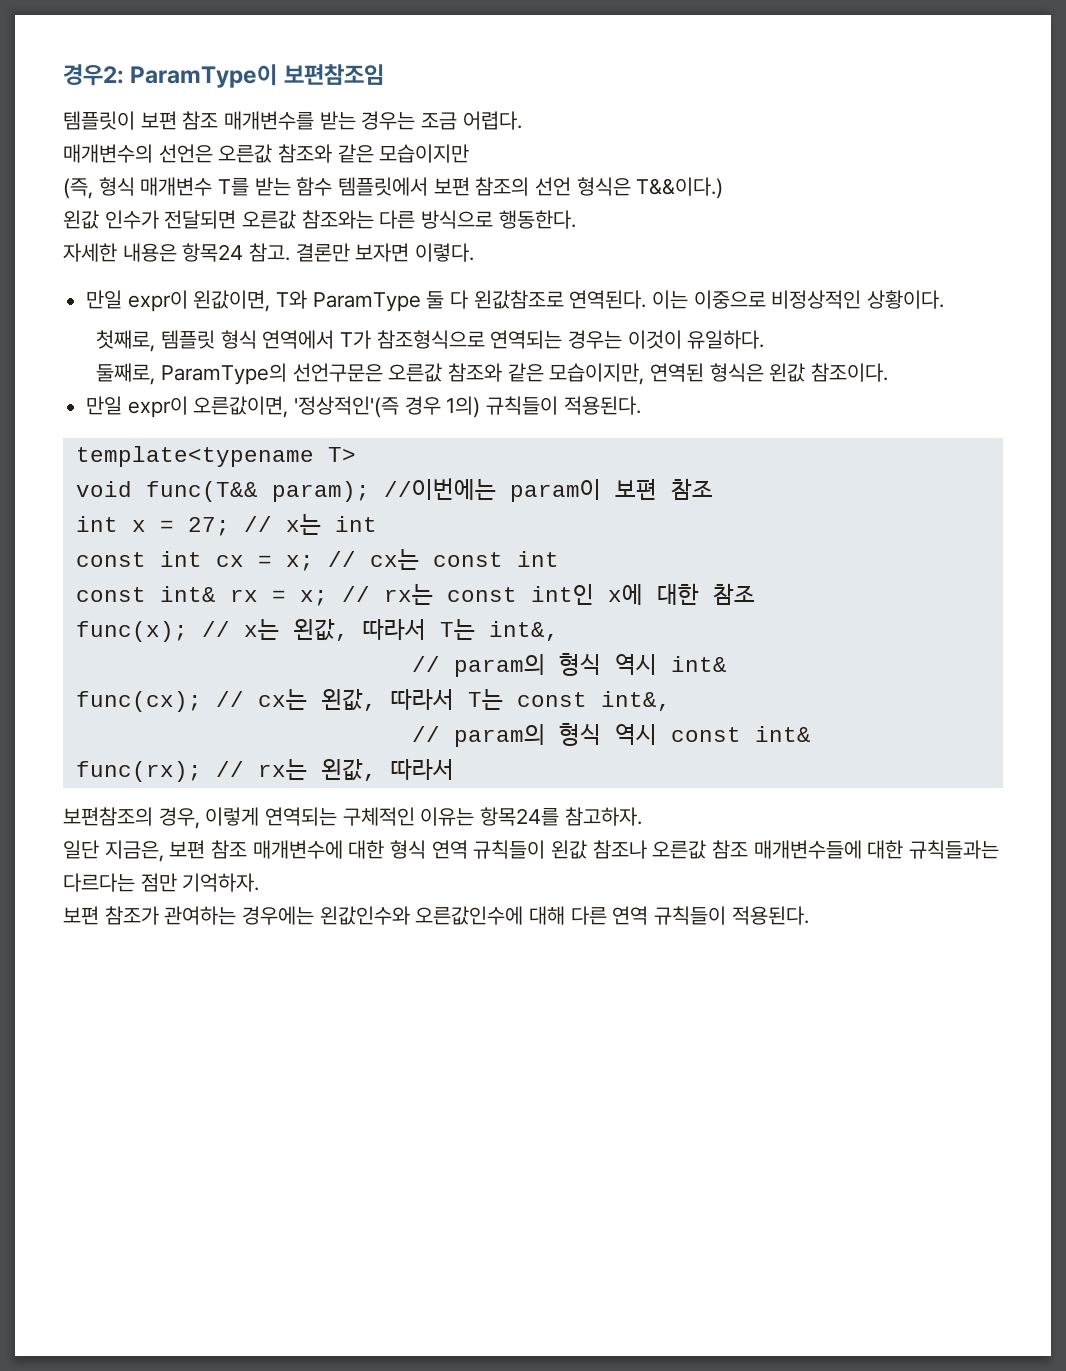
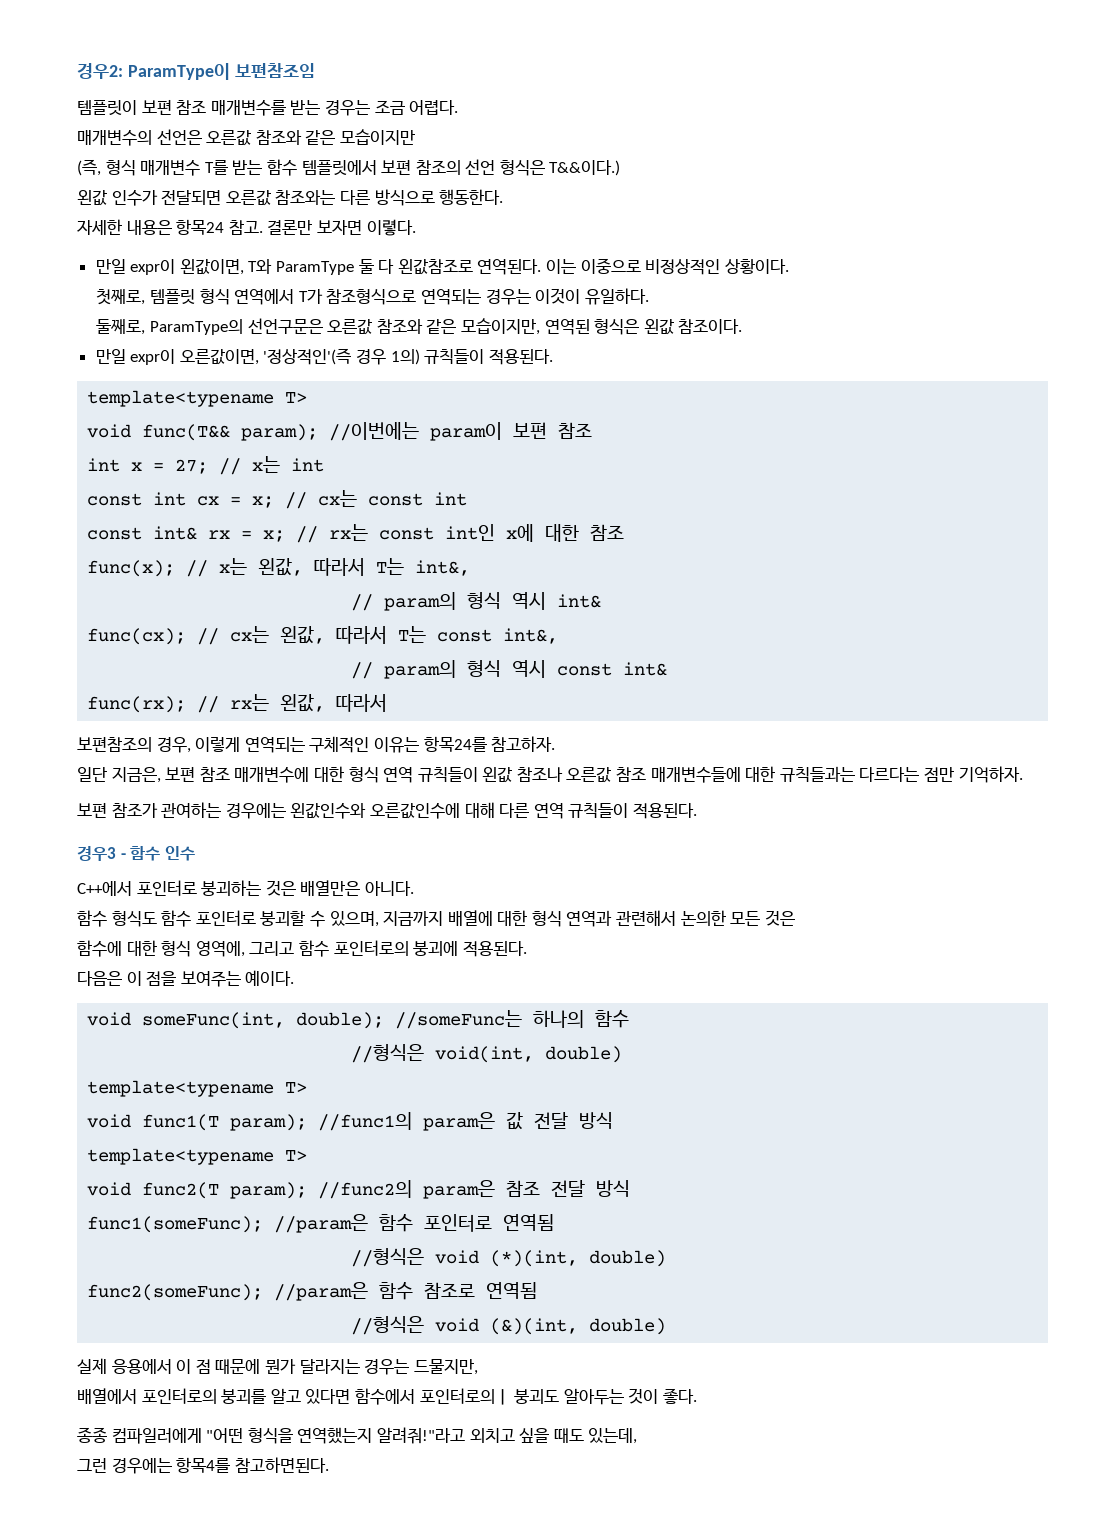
+ 경우3 - 함수 인수
+ C++에서 포인터로 붕괴하는 것은 배열만은 아니다.
+ 함수 형식도 함수 포인터로 붕괴할 수 있으며, 지금까지 배열에 대한 형식 연역과 관련해서 논의한 모든 것은
+ 함수에 대한 형식 영역에, 그리고 함수 포인터로의 붕괴에 적용된다.
+ 다음은 이 점을 보여주는 예이다.
+ void someFunc(int, double); //someFunc는 하나의 함수
+ //형식은 void(int, double)
+ template<typename T>
+ void func1(T param); //func1의 param은 값 전달 방식
+ template<typename T>
+ void func2(T param); //func2의 param은 참조 전달 방식
+ func1(someFunc); //param은 함수 포인터로 연역됨
+ //형식은 void (*)(int, double)
+ func2(someFunc); //param은 함수 참조로 연역됨
+ //형식은 void (&)(int, double)
+ 실제 응용에서 이 점 때문에 뭔가 달라지는 경우는 드물지만,
+ 배열에서 포인터로의 붕괴를 알고 있다면 함수에서 포인터로의ㅣ 붕괴도 알아두는 것이 좋다.
+ 종종 컴파일러에게 "어떤 형식을 연역했는지 알려줘!"라고 외치고 싶을 때도 있는데,
+ 그런 경우에는 항목4를 참고하면된다.

